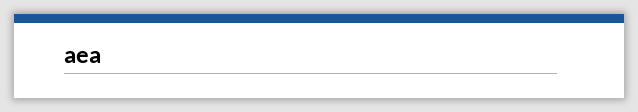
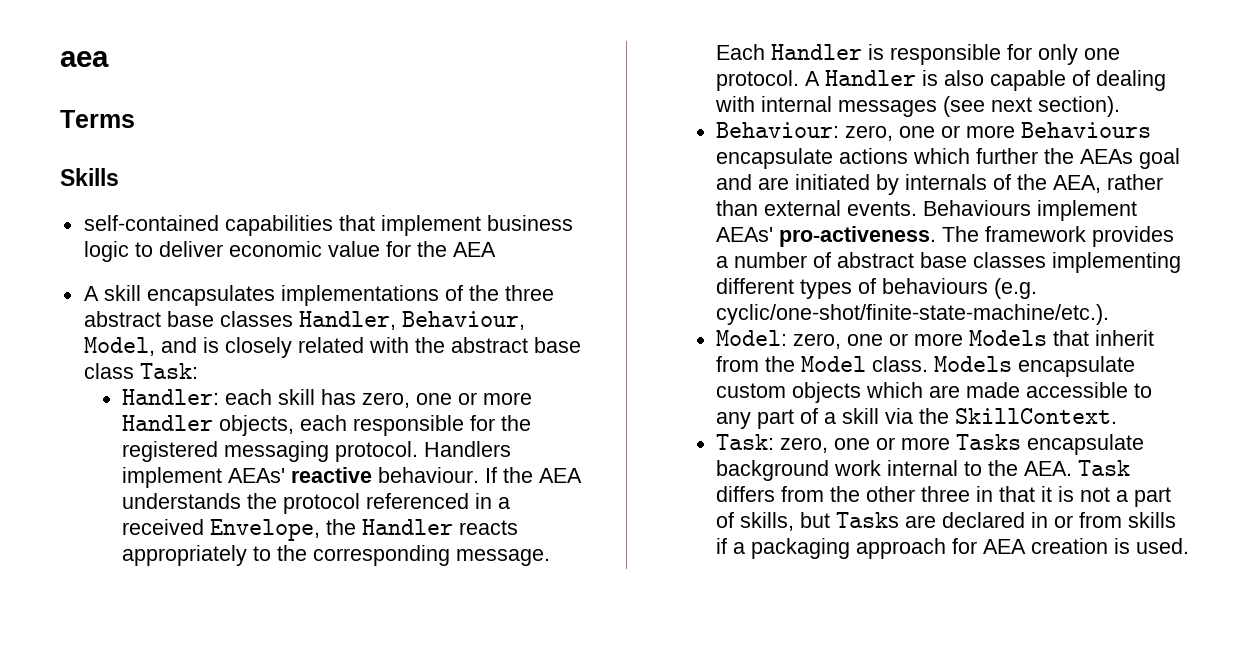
+ Terms
+ Skills
+ self-contained capabilities that implement business logic to deliver economic value for the AEA
+ A skill encapsulates implementations of the three abstract base classes Handler, Behaviour, Model, and is closely related with the abstract base class Task:
+ Handler: each skill has zero, one or more Handler objects, each responsible for the registered messaging protocol. Handlers implement AEAs' reactive behaviour. If the AEA understands the protocol referenced in a received Envelope, the Handler reacts appropriately to the corresponding message. Each Handler is responsible for only one protocol. A Handler is also capable of dealing with internal messages (see next section).
+ Behaviour: zero, one or more Behaviours encapsulate actions which further the AEAs goal and are initiated by internals of the AEA, rather than external events. Behaviours implement AEAs' pro-activeness. The framework provides a number of abstract base classes implementing different types of behaviours (e.g. cyclic/one-shot/finite-state-machine/etc.).
+ Model: zero, one or more Models that inherit from the Model class. Models encapsulate custom objects which are made accessible to any part of a skill via the SkillContext.
+ Task: zero, one or more Tasks encapsulate background work internal to the AEA. Task differs from the other three in that it is not a part of skills, but Tasks are declared in or from skills if a packaging approach for AEA creation is used.

